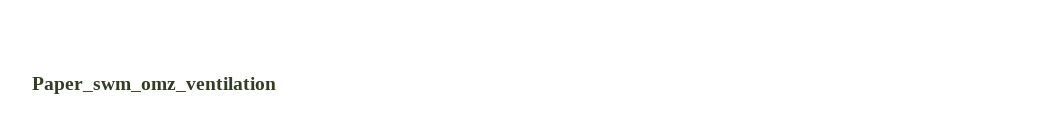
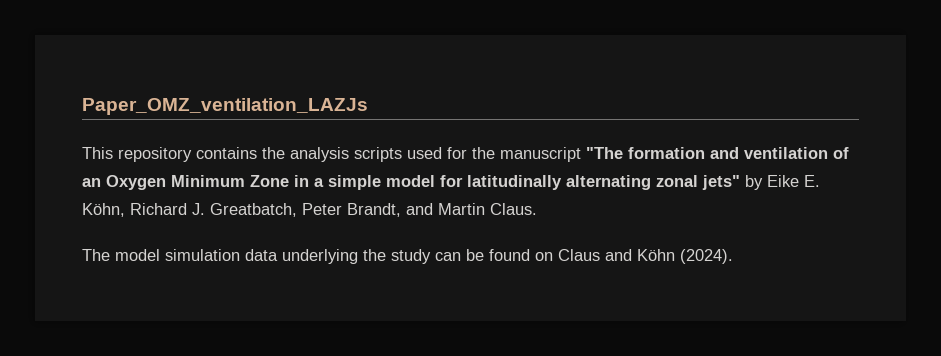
- Paper_swm_omz_ventilation
+ Paper_OMZ_ventilation_LAZJs
+ This repository contains the analysis scripts used for the manuscript "The formation and ventilation of an Oxygen Minimum Zone in a simple model for latitudinally alternating zonal jets" by Eike E. Köhn, Richard J. Greatbatch, Peter Brandt, and Martin Claus.
+ The model simulation data underlying the study can be found on Claus and Köhn (2024).

